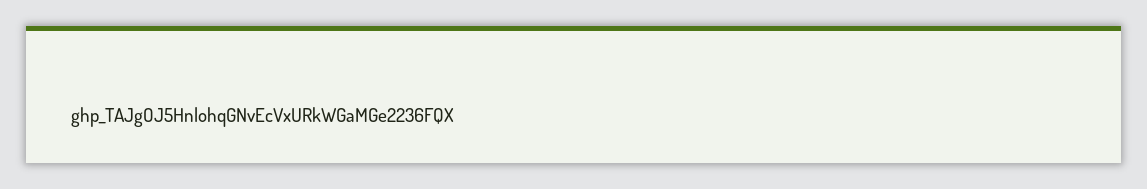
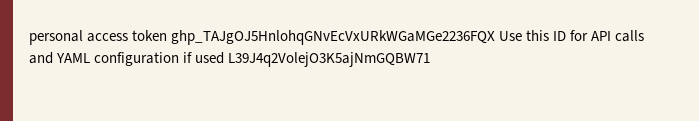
- 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
+ personal access token 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 Use this ID for API calls and YAML configuration if used L39J4q2VolejO3K5ajNmGQBW71

